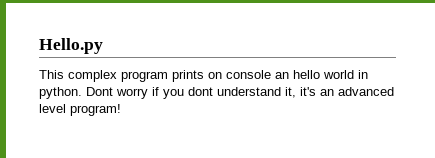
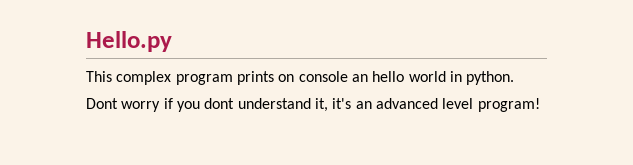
- This complex program prints on console an hello world in python. Dont worry if you dont understand it, it's an advanced level program!
+ This complex program prints on console an hello world in python.
+ Dont worry if you dont understand it, it's an advanced level program!

